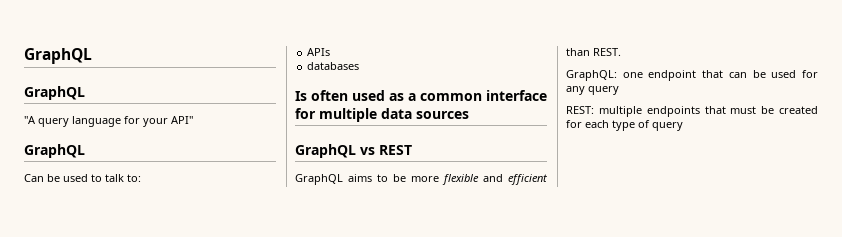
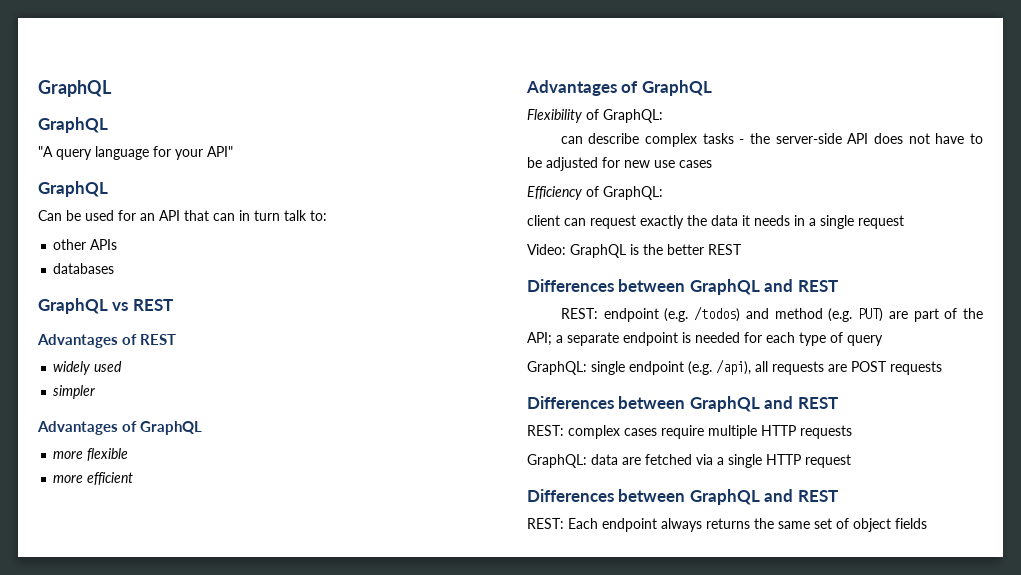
- Can be used to talk to:
+ Can be used for an API that can in turn talk to:
- APIs
+ other APIs
- Is often used as a common interface for multiple data sources
  GraphQL vs REST
- GraphQL aims to be more flexible and efficient than REST.
- GraphQL: one endpoint that can be used for any query
- REST: multiple endpoints that must be created for each type of query
+ Advantages of REST
+ widely used
+ simpler
+ Advantages of GraphQL
+ more flexible
+ more efficient
+ Advantages of GraphQL
+ Flexibility of GraphQL:
+ can describe complex tasks - the server-side API does not have to be adjusted for new use cases
+ Efficiency of GraphQL:
+ client can request exactly the data it needs in a single request
+ Video: GraphQL is the better REST
+ Differences between GraphQL and REST
+ REST: endpoint (e.g. /todos) and method (e.g. PUT) are part of the API; a separate endpoint is needed for each type of query
+ GraphQL: single endpoint (e.g. /api), all requests are POST requests
+ Differences between GraphQL and REST
+ REST: complex cases require multiple HTTP requests
+ GraphQL: data are fetched via a single HTTP request
+ Differences between GraphQL and REST
+ REST: Each endpoint always returns the same set of object fields

